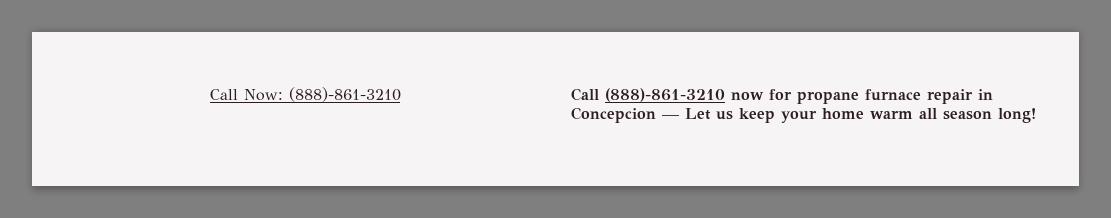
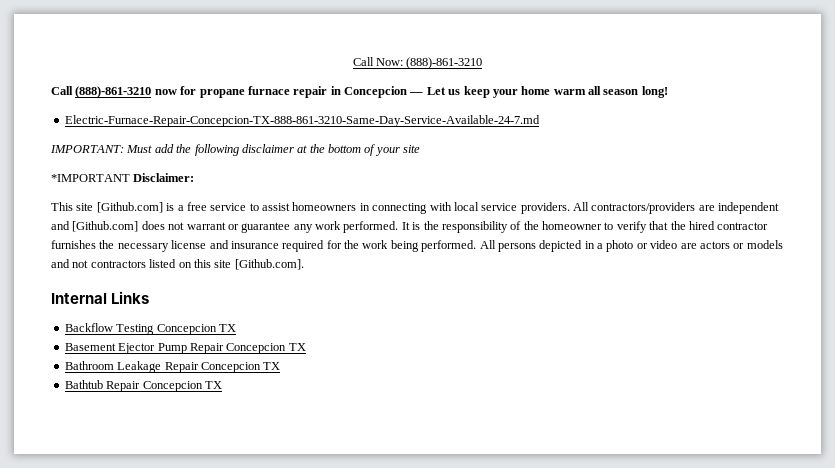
+ Electric-Furnace-Repair-Concepcion-TX-888-861-3210-Same-Day-Service-Available-24-7.md
+ IMPORTANT: Must add the following disclaimer at the bottom of your site
+ *IMPORTANT Disclaimer:
+ This site [Github.com] is a free service to assist homeowners in connecting with local service providers. All contractors/providers are independent and [Github.com] does not warrant or guarantee any work performed. It is the responsibility of the homeowner to verify that the hired contractor furnishes the necessary license and insurance required for the work being performed. All persons depicted in a photo or video are actors or models and not contractors listed on this site [Github.com].
+ Internal Links
+ Backflow Testing Concepcion TX
+ Basement Ejector Pump Repair Concepcion TX
+ Bathroom Leakage Repair Concepcion TX
+ Bathtub Repair Concepcion TX

